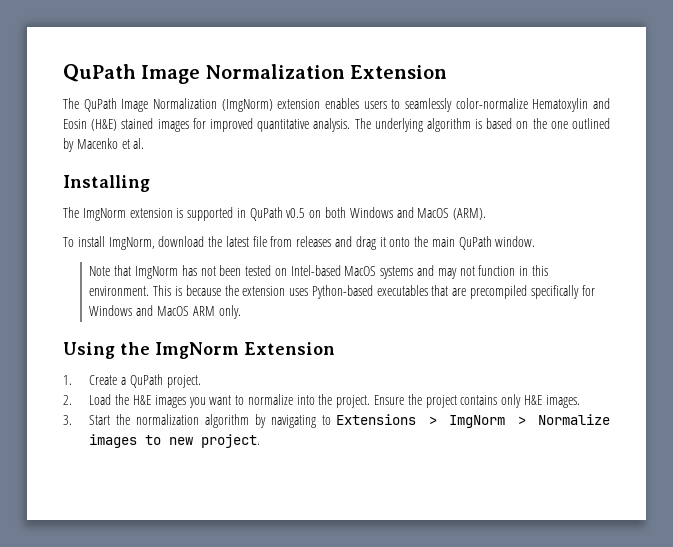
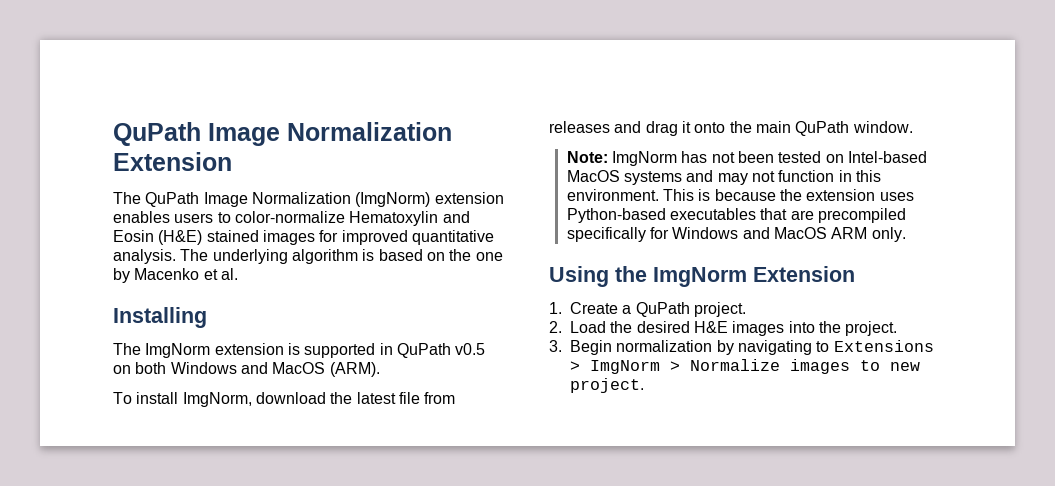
- The QuPath Image Normalization (ImgNorm) extension enables users to seamlessly color-normalize Hematoxylin and Eosin (H&E) stained images for improved quantitative analysis.
+ The QuPath Image Normalization (ImgNorm) extension enables users to color-normalize Hematoxylin and Eosin (H&E) stained images for improved quantitative analysis.
- The underlying algorithm is based on the one outlined by Macenko et al.
+ The underlying algorithm is based on the one by Macenko et al.
- Note that ImgNorm has not been tested on Intel-based MacOS systems and may not function in this environment.
+ Note: ImgNorm has not been tested on Intel-based MacOS systems and may not function in this environment.
- 2. Load the H&E images you want to normalize into the project. Ensure the project contains only H&E images.
- 3. Start the normalization algorithm by navigating to Extensions > ImgNorm > Normalize images to new project.
+ 2. Load the desired H&E images into the project.
+ 3. Begin normalization by navigating to Extensions > ImgNorm > Normalize images to new project.

